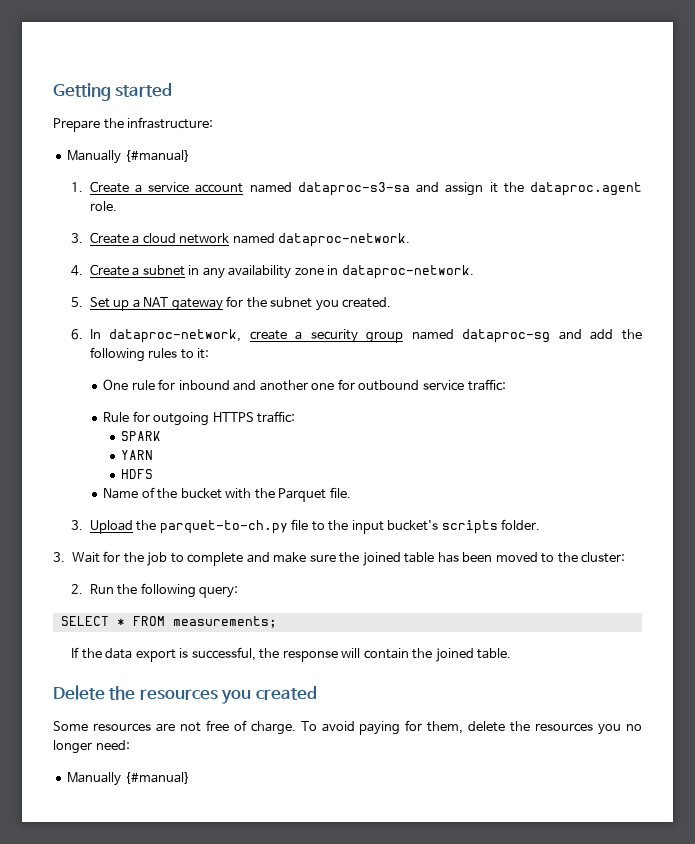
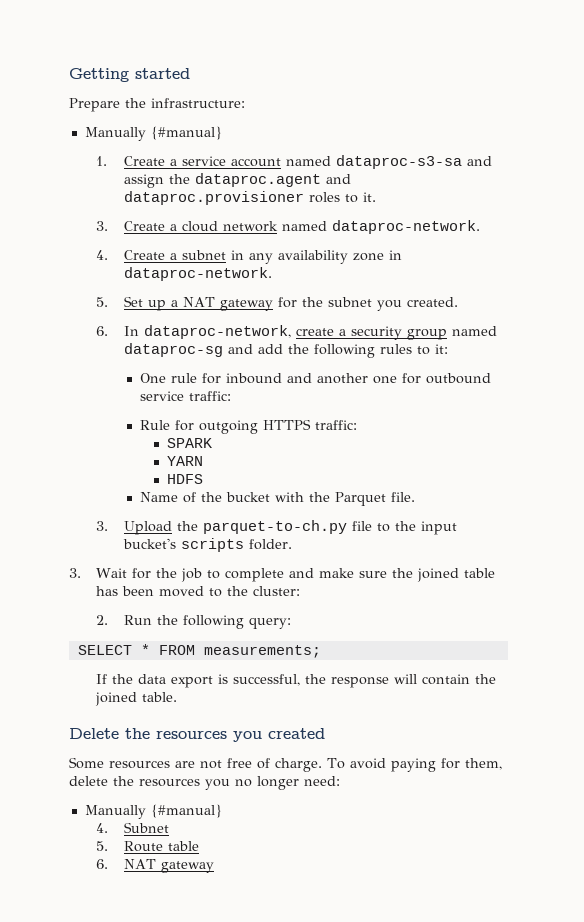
- 1. Create a service account named dataproc-s3-sa and assign it the dataproc.agent role.
+ 1. Create a service account named dataproc-s3-sa and assign the dataproc.agent and dataproc.provisioner roles to it.
+ 4. Subnet
+ 5. Route table
+ 6. NAT gateway

